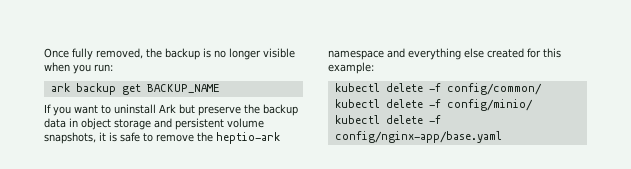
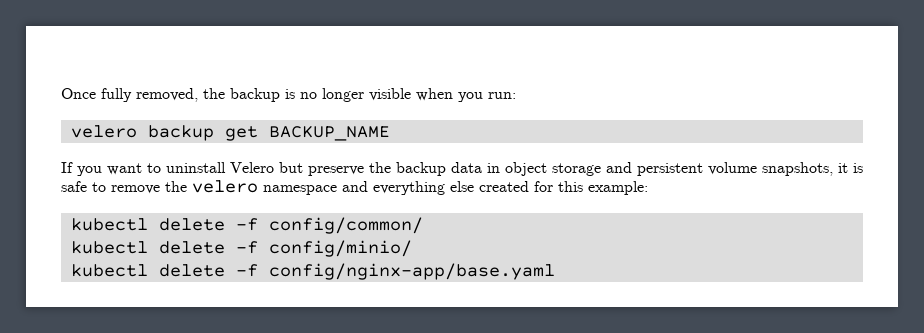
- ark backup get BACKUP_NAME
+ velero backup get BACKUP_NAME
- If you want to uninstall Ark but preserve the backup data in object storage and persistent volume snapshots, it is safe to remove the heptio-ark namespace and everything else created for this example:
+ If you want to uninstall Velero but preserve the backup data in object storage and persistent volume snapshots, it is safe to remove the velero namespace and everything else created for this example:

